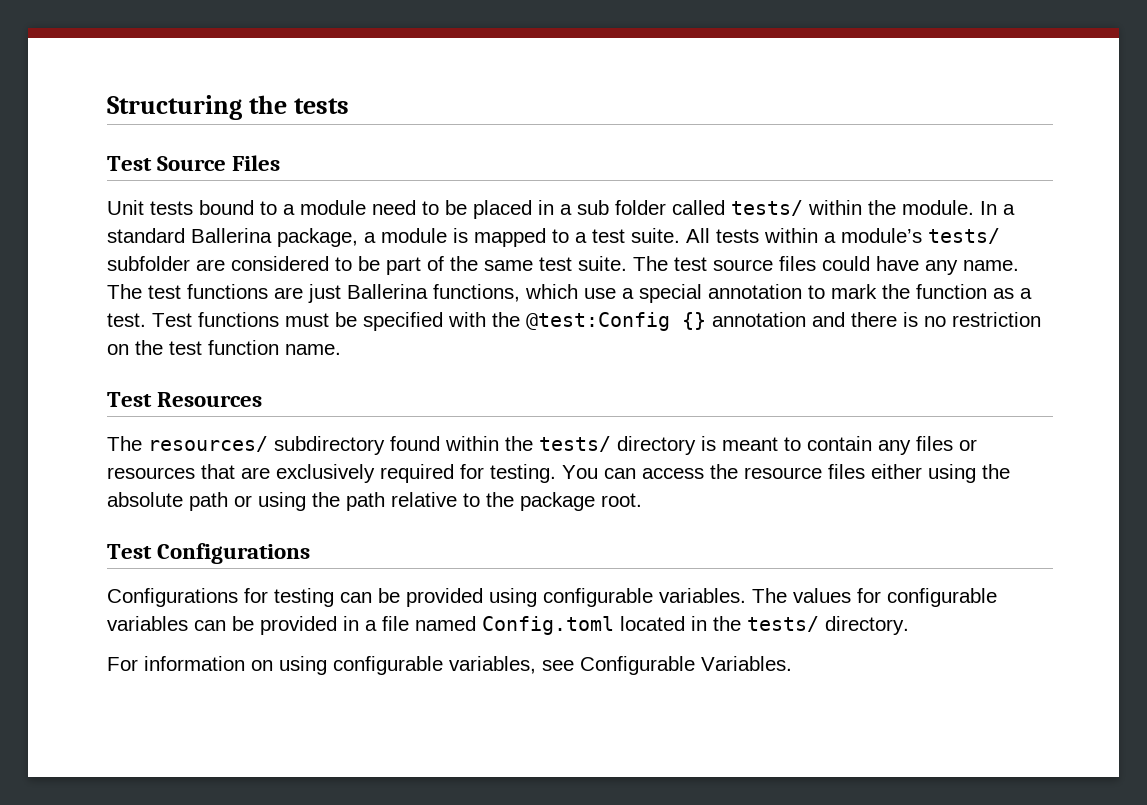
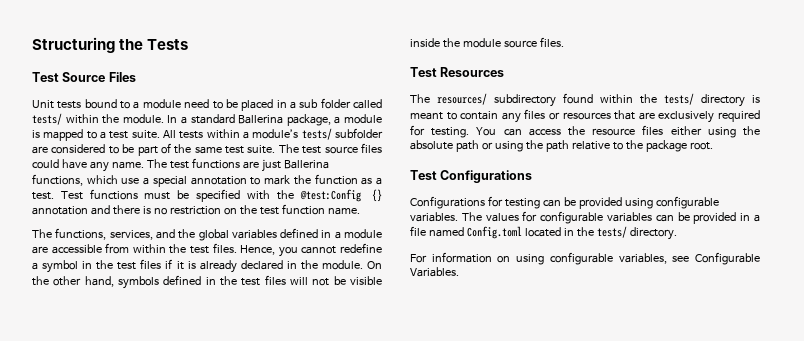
- Structuring the tests
+ Structuring the Tests
+ The functions, services, and the global variables defined in a module are accessible from within the test files. Hence, you cannot redefine a symbol in the test files if it is already declared in the module. On the other hand, symbols defined in the test files will not be visible inside the module source files.

